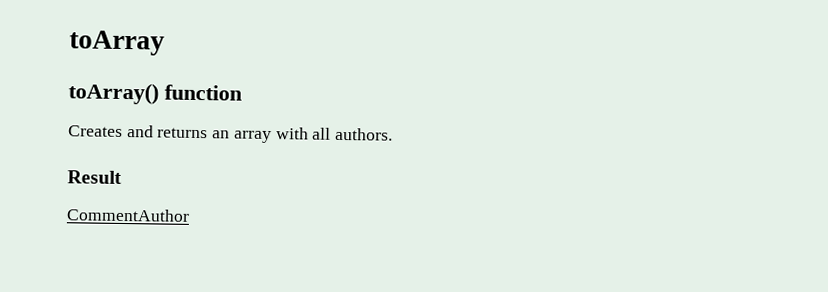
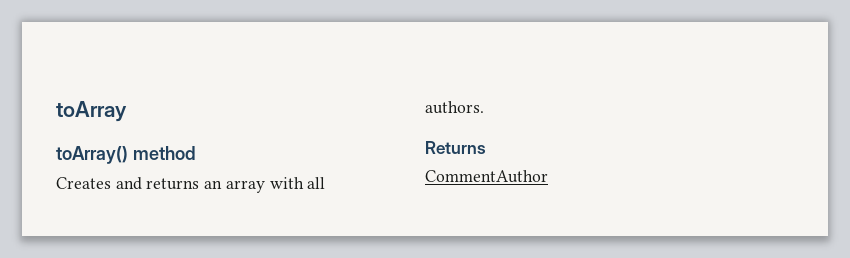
- toArray() function
+ toArray() method
- Result
+ Returns

